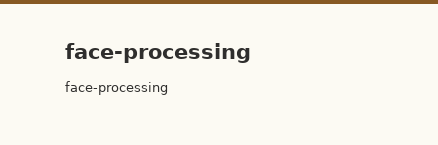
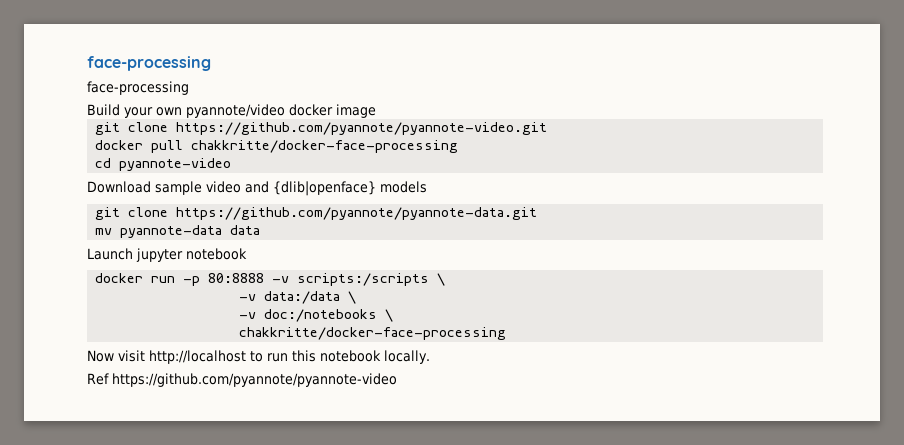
+ Build your own pyannote/video docker image
+ git clone https://github.com/pyannote/pyannote-video.git
+ docker pull chakkritte/docker-face-processing
+ cd pyannote-video
+ Download sample video and {dlib|openface} models
+ git clone https://github.com/pyannote/pyannote-data.git
+ mv pyannote-data data
+ Launch jupyter notebook
+ docker run -p 80:8888 -v scripts:/scripts \
+ -v data:/data \
+ -v doc:/notebooks \
+ chakkritte/docker-face-processing
+ Now visit http://localhost to run this notebook locally.
+ Ref https://github.com/pyannote/pyannote-video

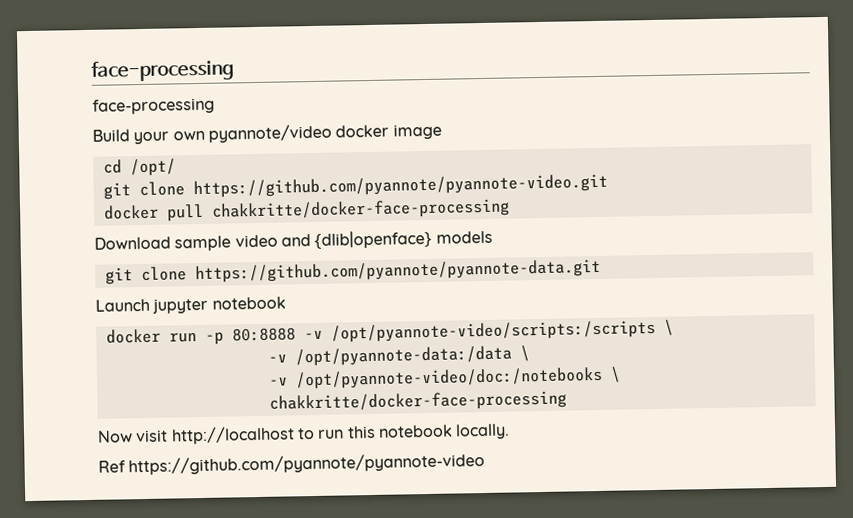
+ cd /opt/
- cd pyannote-video
- mv pyannote-data data
- docker run -p 80:8888 -v scripts:/scripts \
- -v data:/data \
- -v doc:/notebooks \
+ docker run -p 80:8888 -v /opt/pyannote-video/scripts:/scripts \
+ -v /opt/pyannote-data:/data \
+ -v /opt/pyannote-video/doc:/notebooks \

